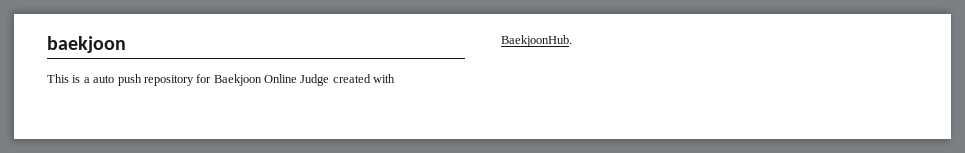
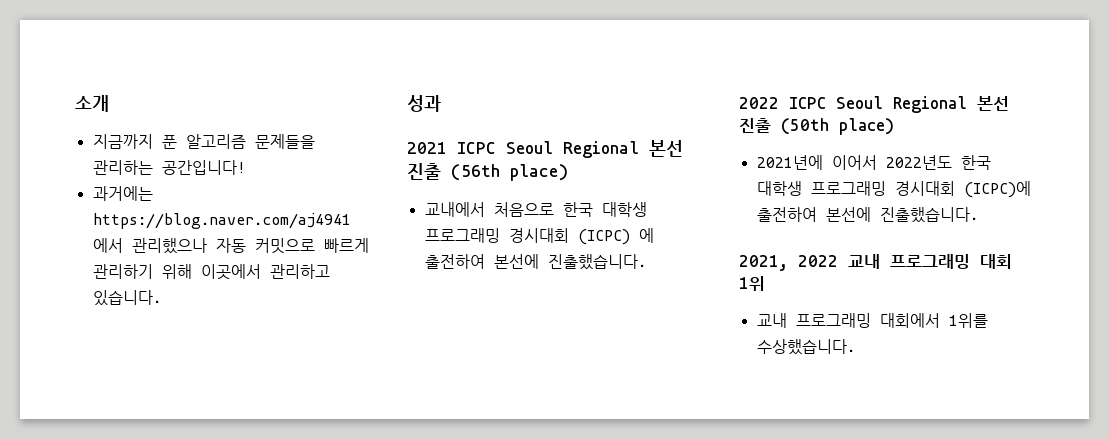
- baekjoon
- This is a auto push repository for Baekjoon Online Judge created with BaekjoonHub.
+ 소개
+ 지금까지 푼 알고리즘 문제들을 관리하는 공간입니다!
+ 과거에는 https://blog.naver.com/aj4941 에서 관리했으나 자동 커밋으로 빠르게 관리하기 위해 이곳에서 관리하고 있습니다.
+ 성과
+ 2021 ICPC Seoul Regional 본선 진출 (56th place)
+ 교내에서 처음으로 한국 대학생 프로그래밍 경시대회 (ICPC) 에 출전하여 본선에 진출했습니다.
+ 2022 ICPC Seoul Regional 본선 진출 (50th place)
+ 2021년에 이어서 2022년도 한국 대학생 프로그래밍 경시대회 (ICPC)에 출전하여 본선에 진출했습니다.
+ 2021, 2022 교내 프로그래밍 대회 1위
+ 교내 프로그래밍 대회에서 1위를 수상했습니다.

